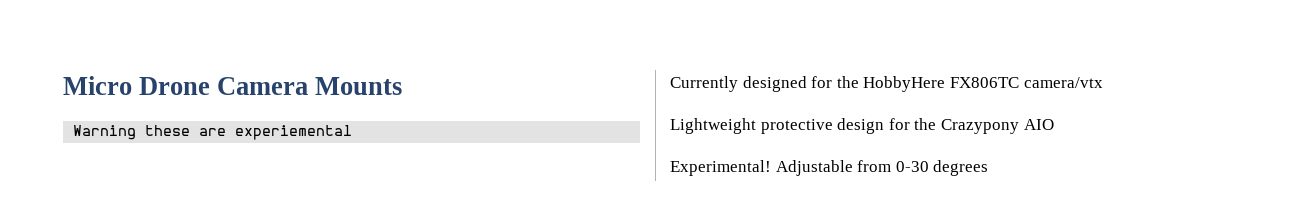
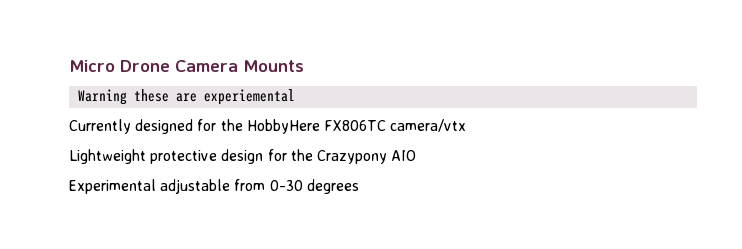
- Experimental! Adjustable from 0-30 degrees
+ Experimental adjustable from 0-30 degrees

